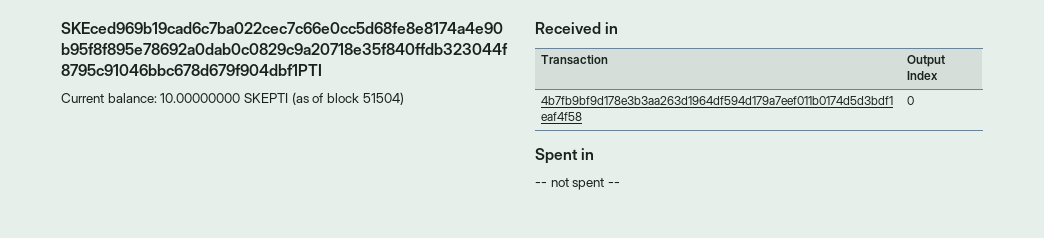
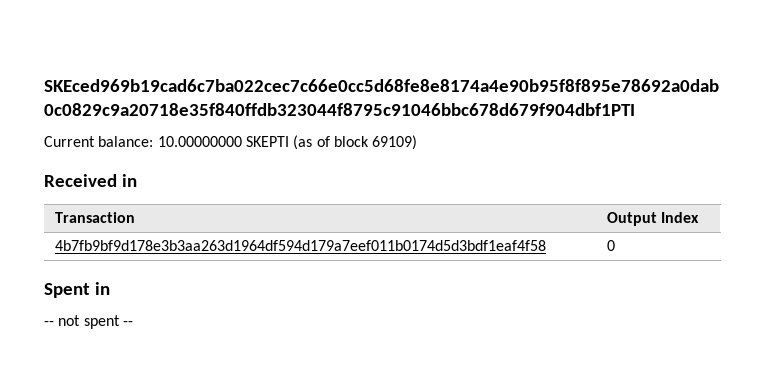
- Current balance: 10.00000000 SKEPTI (as of block 51504)
+ Current balance: 10.00000000 SKEPTI (as of block 69109)

